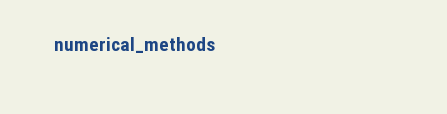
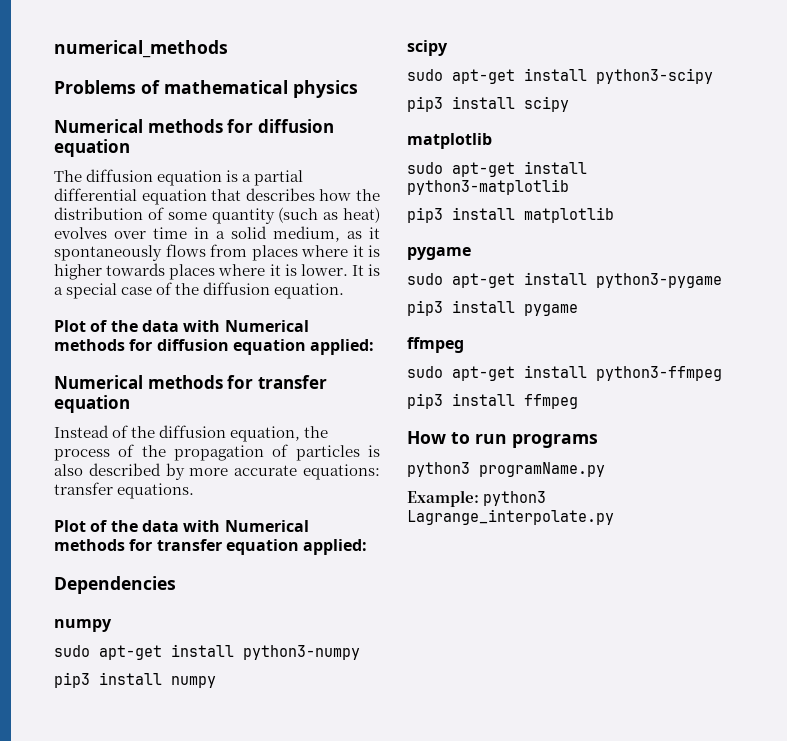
+ Problems of mathematical physics
+ Numerical methods for diffusion equation
+ The diffusion equation is a partial differential equation that describes how the distribution of some quantity (such as heat) evolves over time in a solid medium, as it spontaneously flows from places where it is higher towards places where it is lower. It is a special case of the diffusion equation.
+ Plot of the data with Numerical methods for diffusion equation applied:
+ Numerical methods for transfer equation
+ Instead of the diffusion equation, the process of the propagation of particles is also described by more accurate equations: transfer equations.
+ Plot of the data with Numerical methods for transfer equation applied:
+ Dependencies
+ numpy
+ sudo apt-get install python3-numpy
+ pip3 install numpy
+ scipy
+ sudo apt-get install python3-scipy
+ pip3 install scipy
+ matplotlib
+ sudo apt-get install python3-matplotlib
+ pip3 install matplotlib
+ pygame
+ sudo apt-get install python3-pygame
+ pip3 install pygame
+ ffmpeg
+ sudo apt-get install python3-ffmpeg
+ pip3 install ffmpeg
+ How to run programs
+ python3 programName.py
+ Example: python3 Lagrange_interpolate.py

